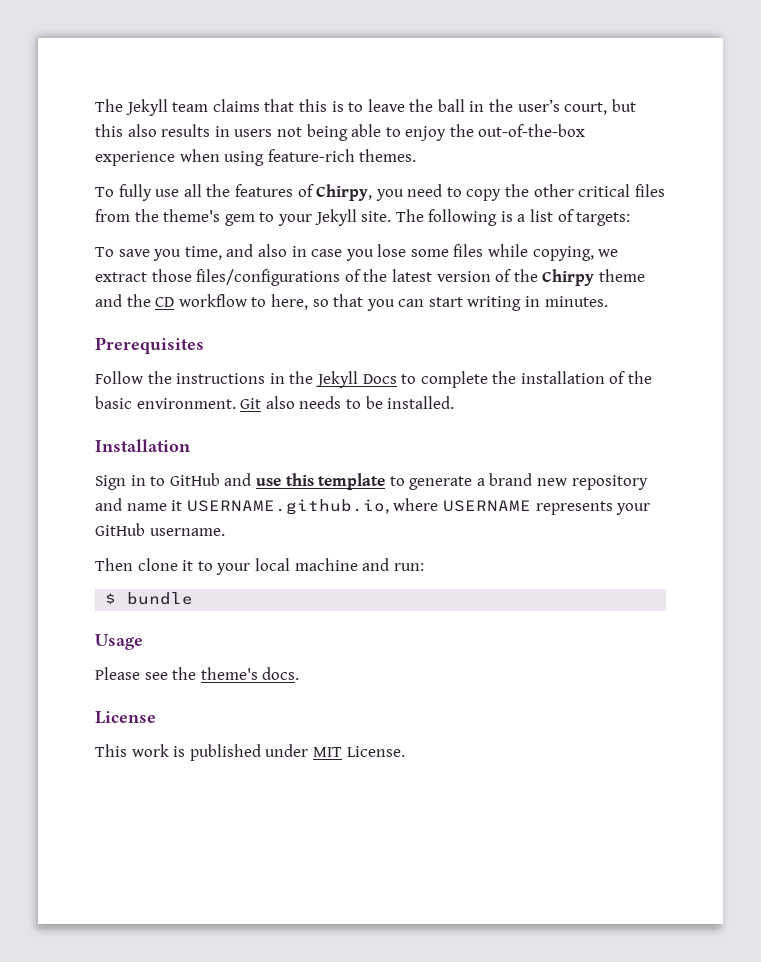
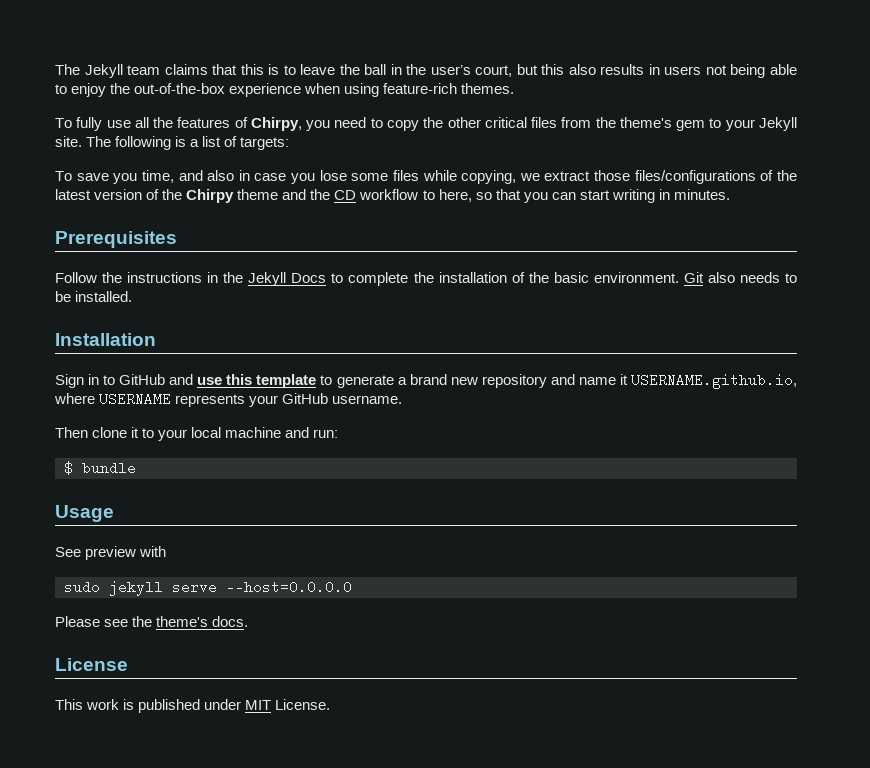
+ See preview with
+ sudo jekyll serve --host=0.0.0.0

